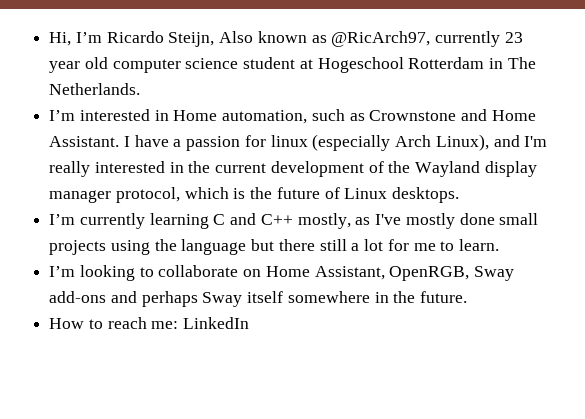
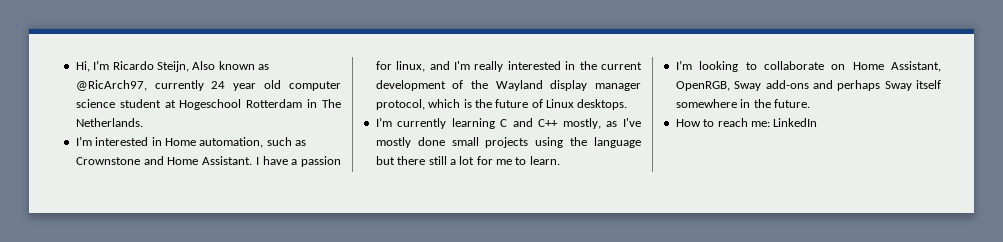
- Hi, I’m Ricardo Steijn, Also known as @RicArch97, currently 23 year old computer science student at Hogeschool Rotterdam in The Netherlands.
+ Hi, I’m Ricardo Steijn, Also known as @RicArch97, currently 24 year old computer science student at Hogeschool Rotterdam in The Netherlands.
- I have a passion for linux (especially Arch Linux), and I'm really interested in the current development of the Wayland display manager protocol, which is the future of Linux desktops.
+ I have a passion for linux, and I'm really interested in the current development of the Wayland display manager protocol, which is the future of Linux desktops.

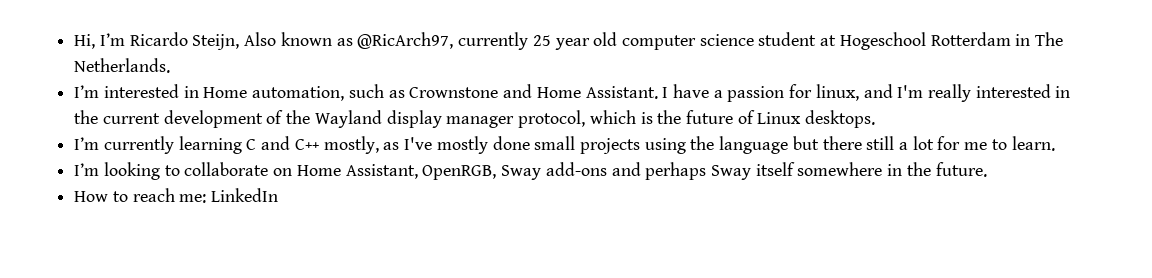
- Hi, I’m Ricardo Steijn, Also known as @RicArch97, currently 24 year old computer science student at Hogeschool Rotterdam in The Netherlands.
+ Hi, I’m Ricardo Steijn, Also known as @RicArch97, currently 25 year old computer science student at Hogeschool Rotterdam in The Netherlands.

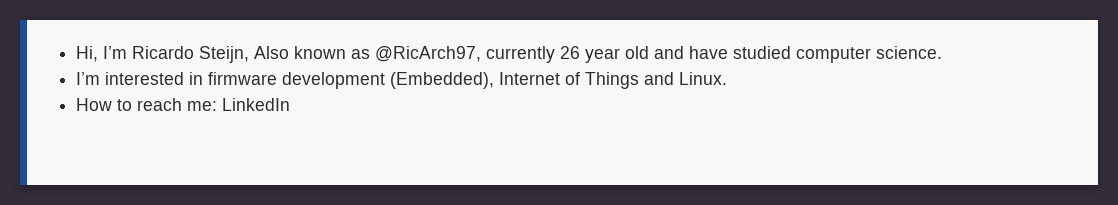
- Hi, I’m Ricardo Steijn, Also known as @RicArch97, currently 25 year old computer science student at Hogeschool Rotterdam in The Netherlands.
- I’m interested in Home automation, such as Crownstone and Home Assistant. I have a passion for linux, and I'm really interested in the current development of the Wayland display manager protocol, which is the future of Linux desktops.
- I’m currently learning C and C++ mostly, as I've mostly done small projects using the language but there still a lot for me to learn.
- I’m looking to collaborate on Home Assistant, OpenRGB, Sway add-ons and perhaps Sway itself somewhere in the future.
+ Hi, I’m Ricardo Steijn, Also known as @RicArch97, currently 26 year old and have studied computer science.
+ I’m interested in firmware development (Embedded), Internet of Things and Linux.

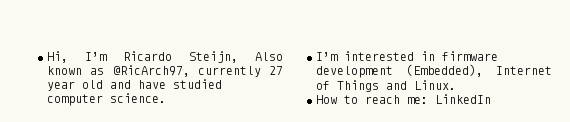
- Hi, I’m Ricardo Steijn, Also known as @RicArch97, currently 26 year old and have studied computer science.
+ Hi, I’m Ricardo Steijn, Also known as @RicArch97, currently 27 year old and have studied computer science.

